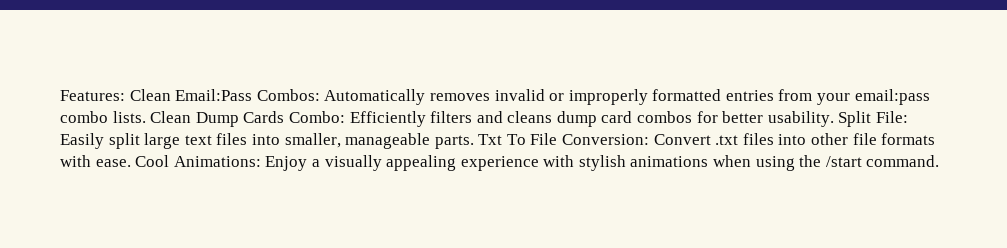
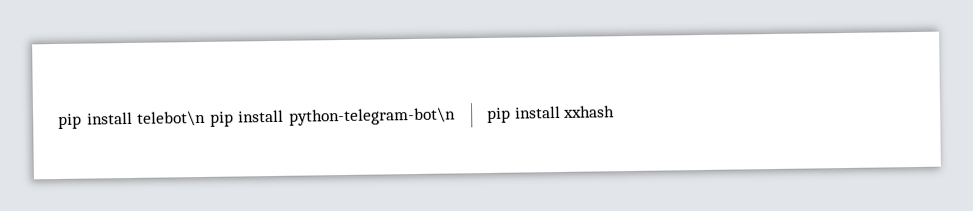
- Features: Clean Email:Pass Combos: Automatically removes invalid or improperly formatted entries from your email:pass combo lists. Clean Dump Cards Combo: Efficiently filters and cleans dump card combos for better usability. Split File: Easily split large text files into smaller, manageable parts. Txt To File Conversion: Convert .txt files into other file formats with ease. Cool Animations: Enjoy a visually appealing experience with stylish animations when using the /start command.
+ pip install telebot\n pip install python-telegram-bot\n pip install xxhash

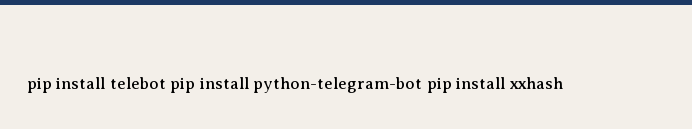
- pip install telebot\n pip install python-telegram-bot\n pip install xxhash
+ pip install telebot pip install python-telegram-bot pip install xxhash

